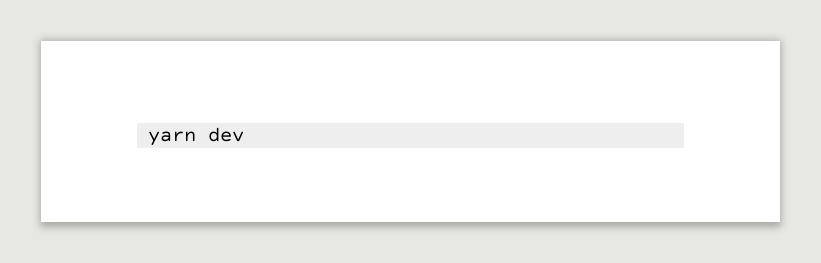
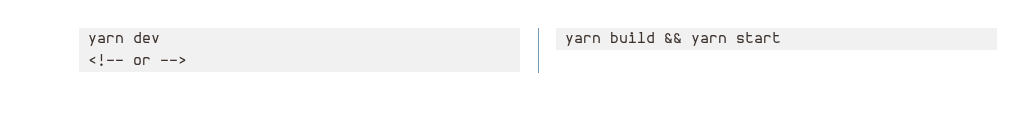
+ <!-- or -->
+ yarn build && yarn start

